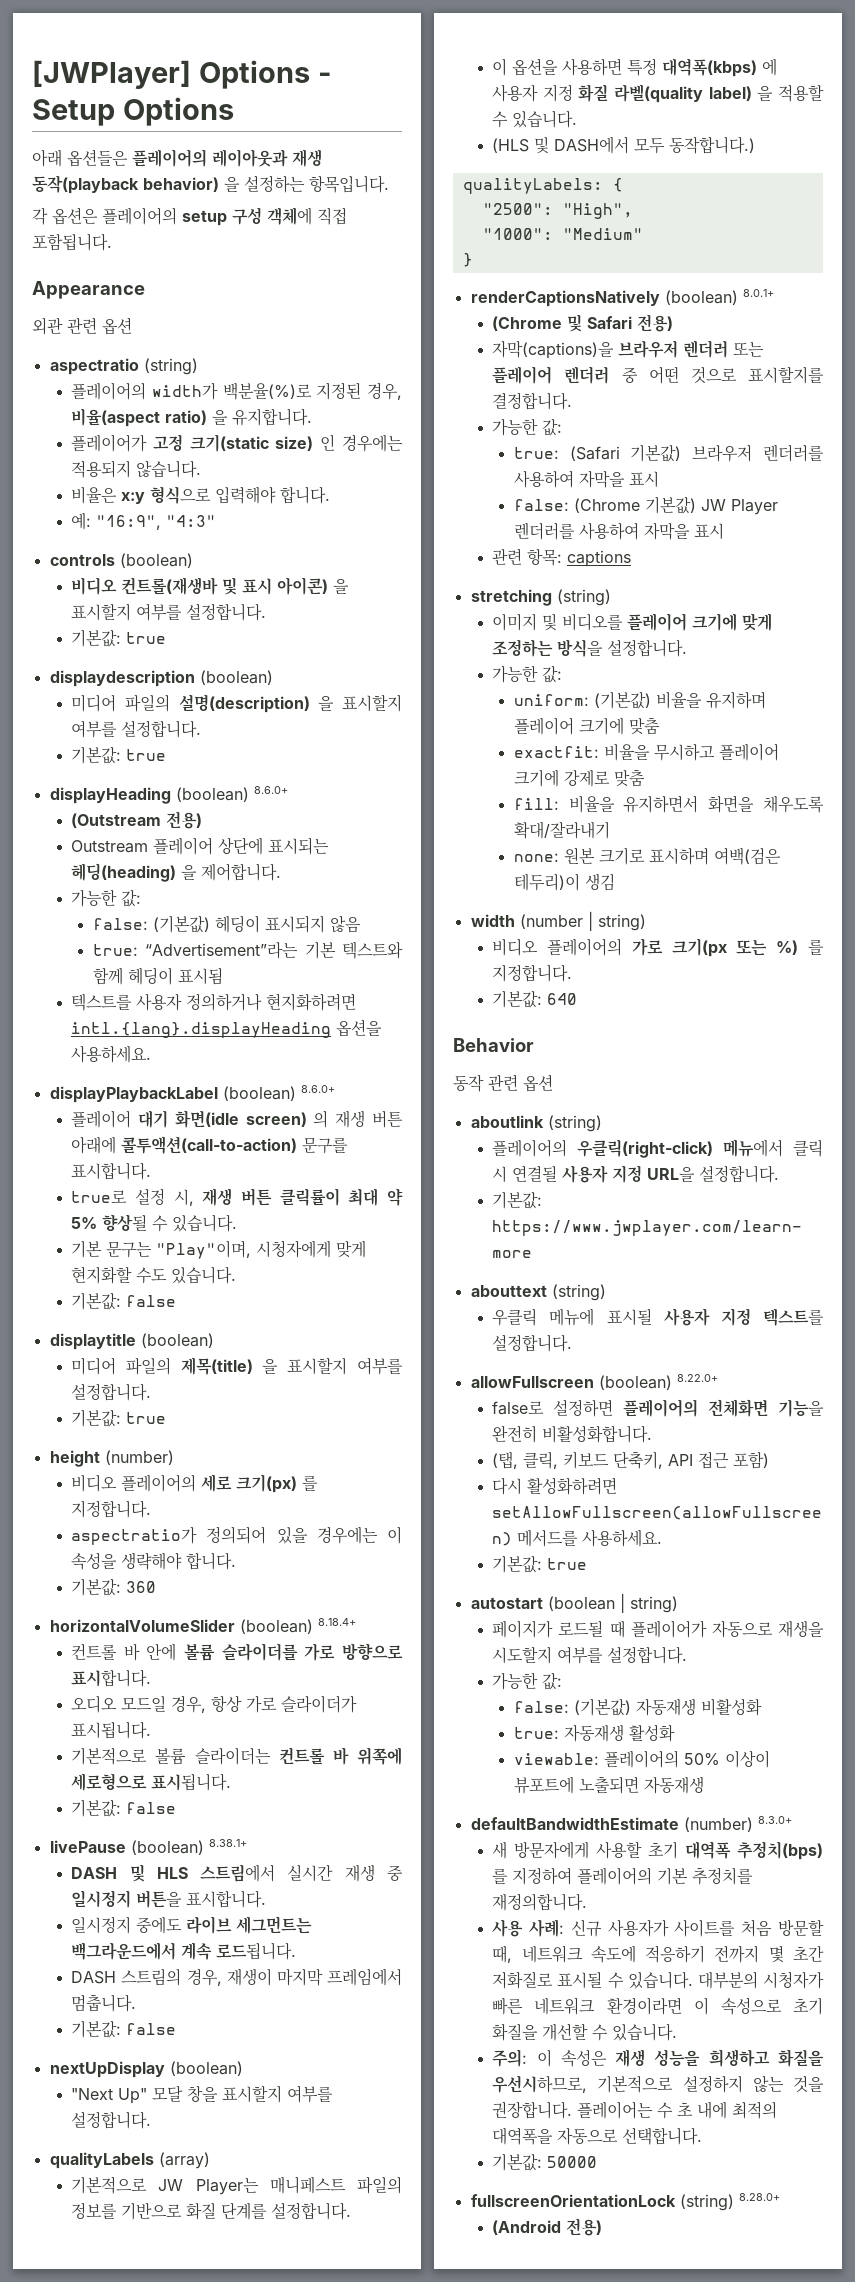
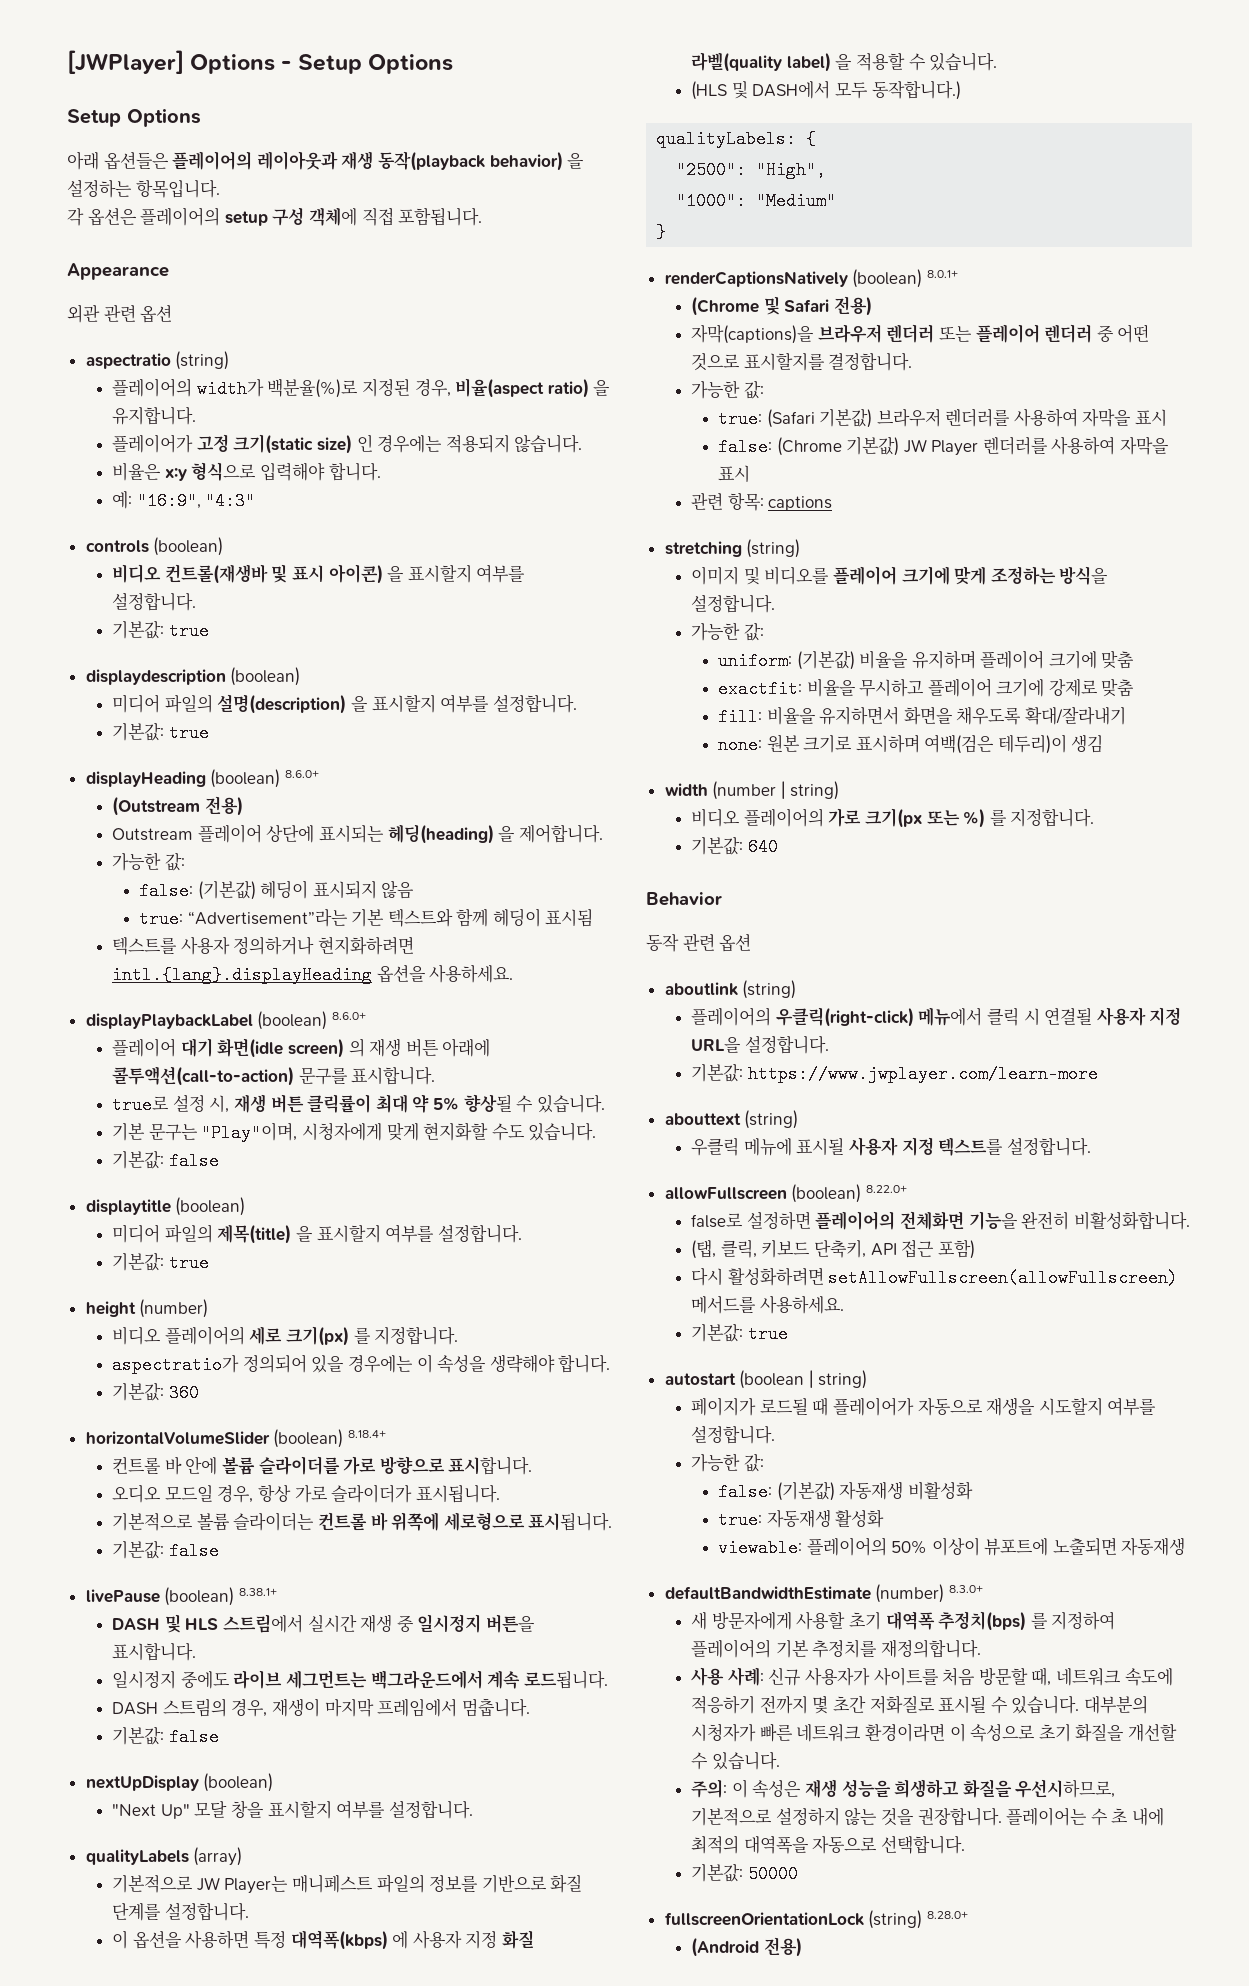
  [JWPlayer] Options - Setup Options
+ Setup Options

